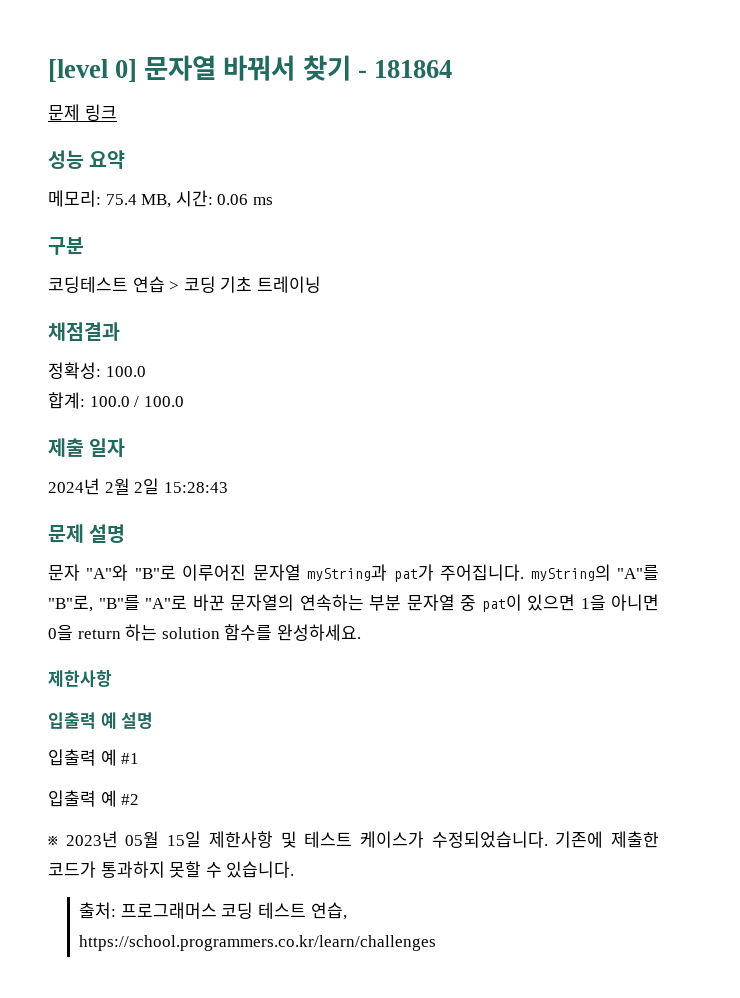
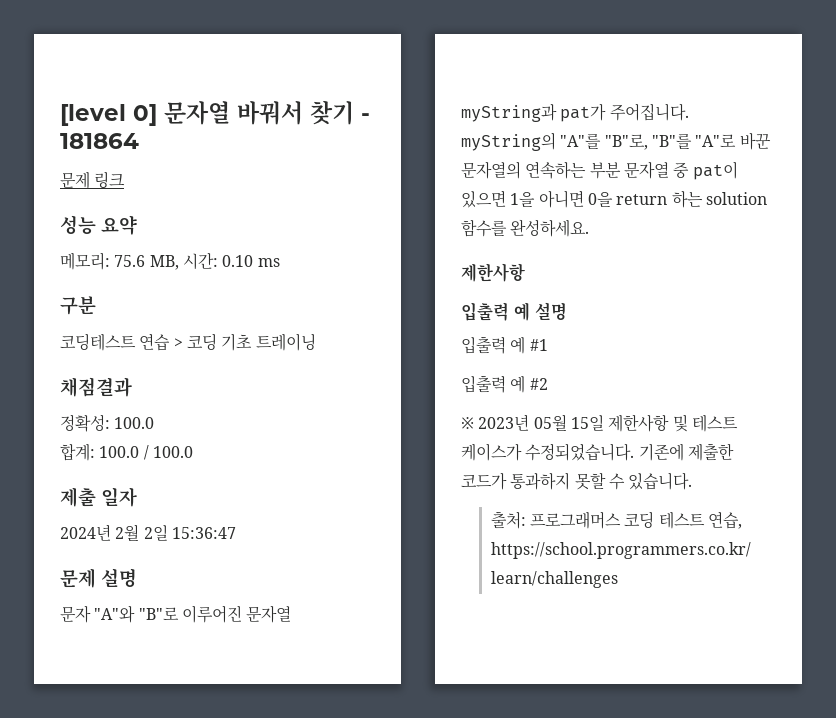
- 메모리: 75.4 MB, 시간: 0.06 ms
+ 메모리: 75.6 MB, 시간: 0.10 ms
- 2024년 2월 2일 15:28:43
+ 2024년 2월 2일 15:36:47

